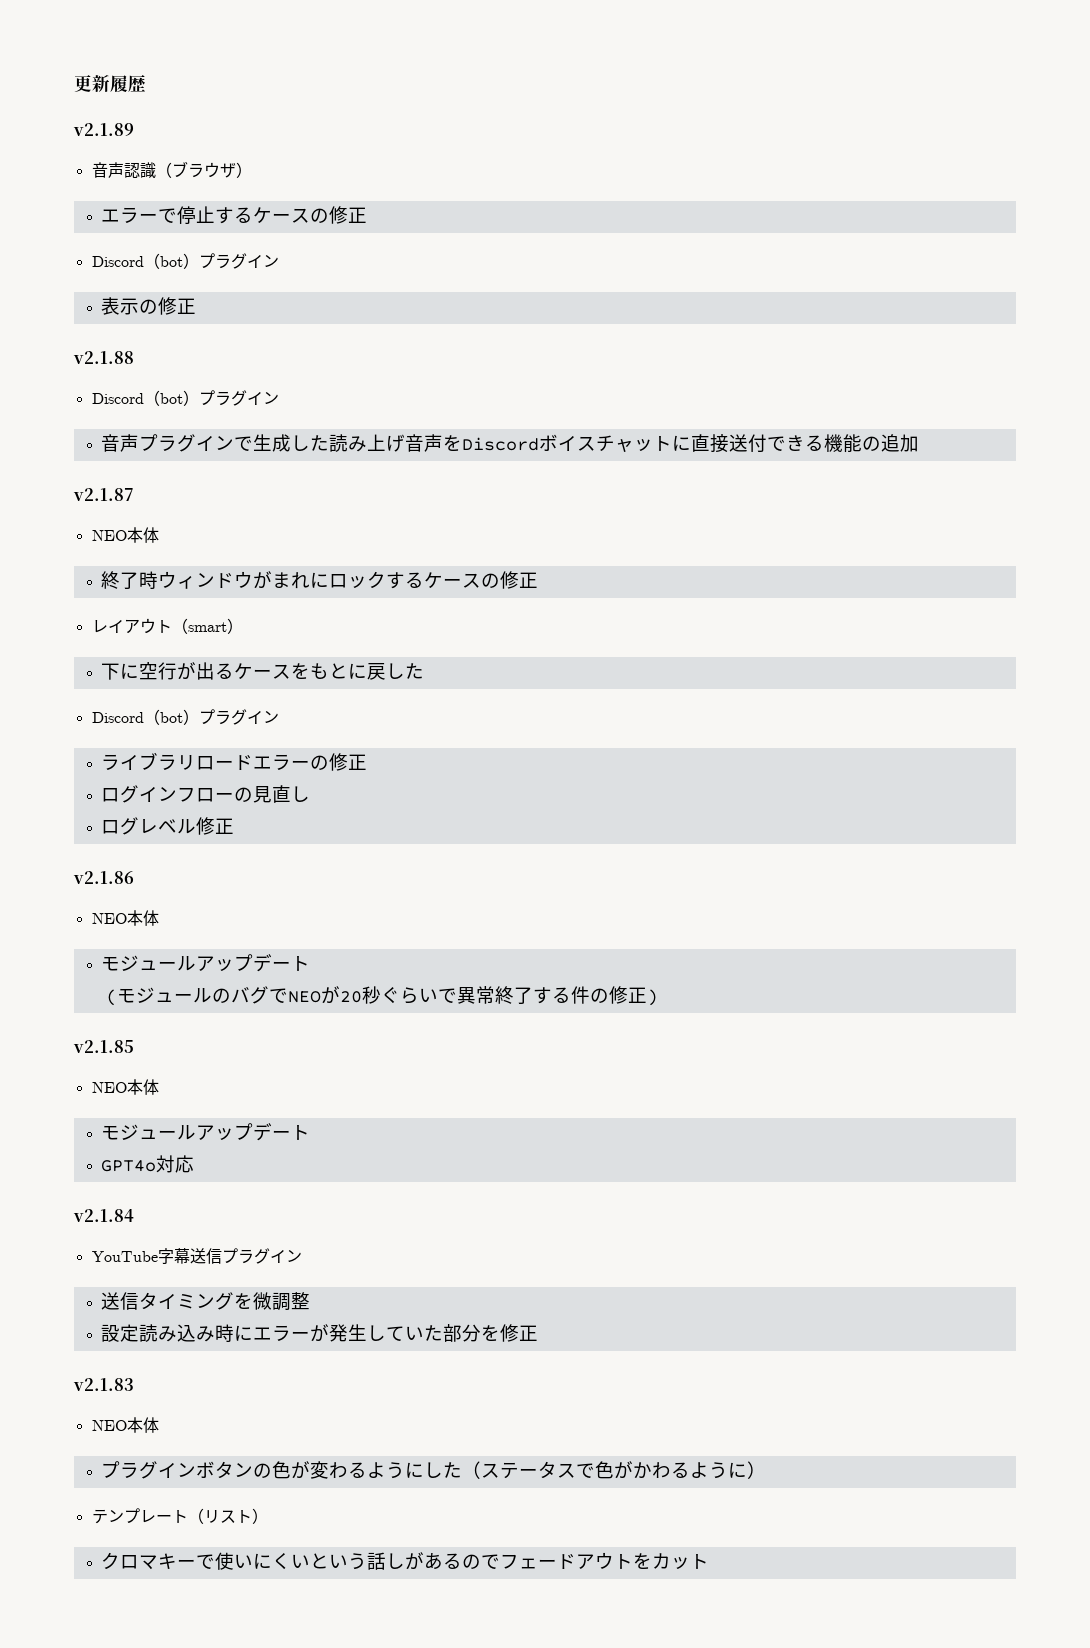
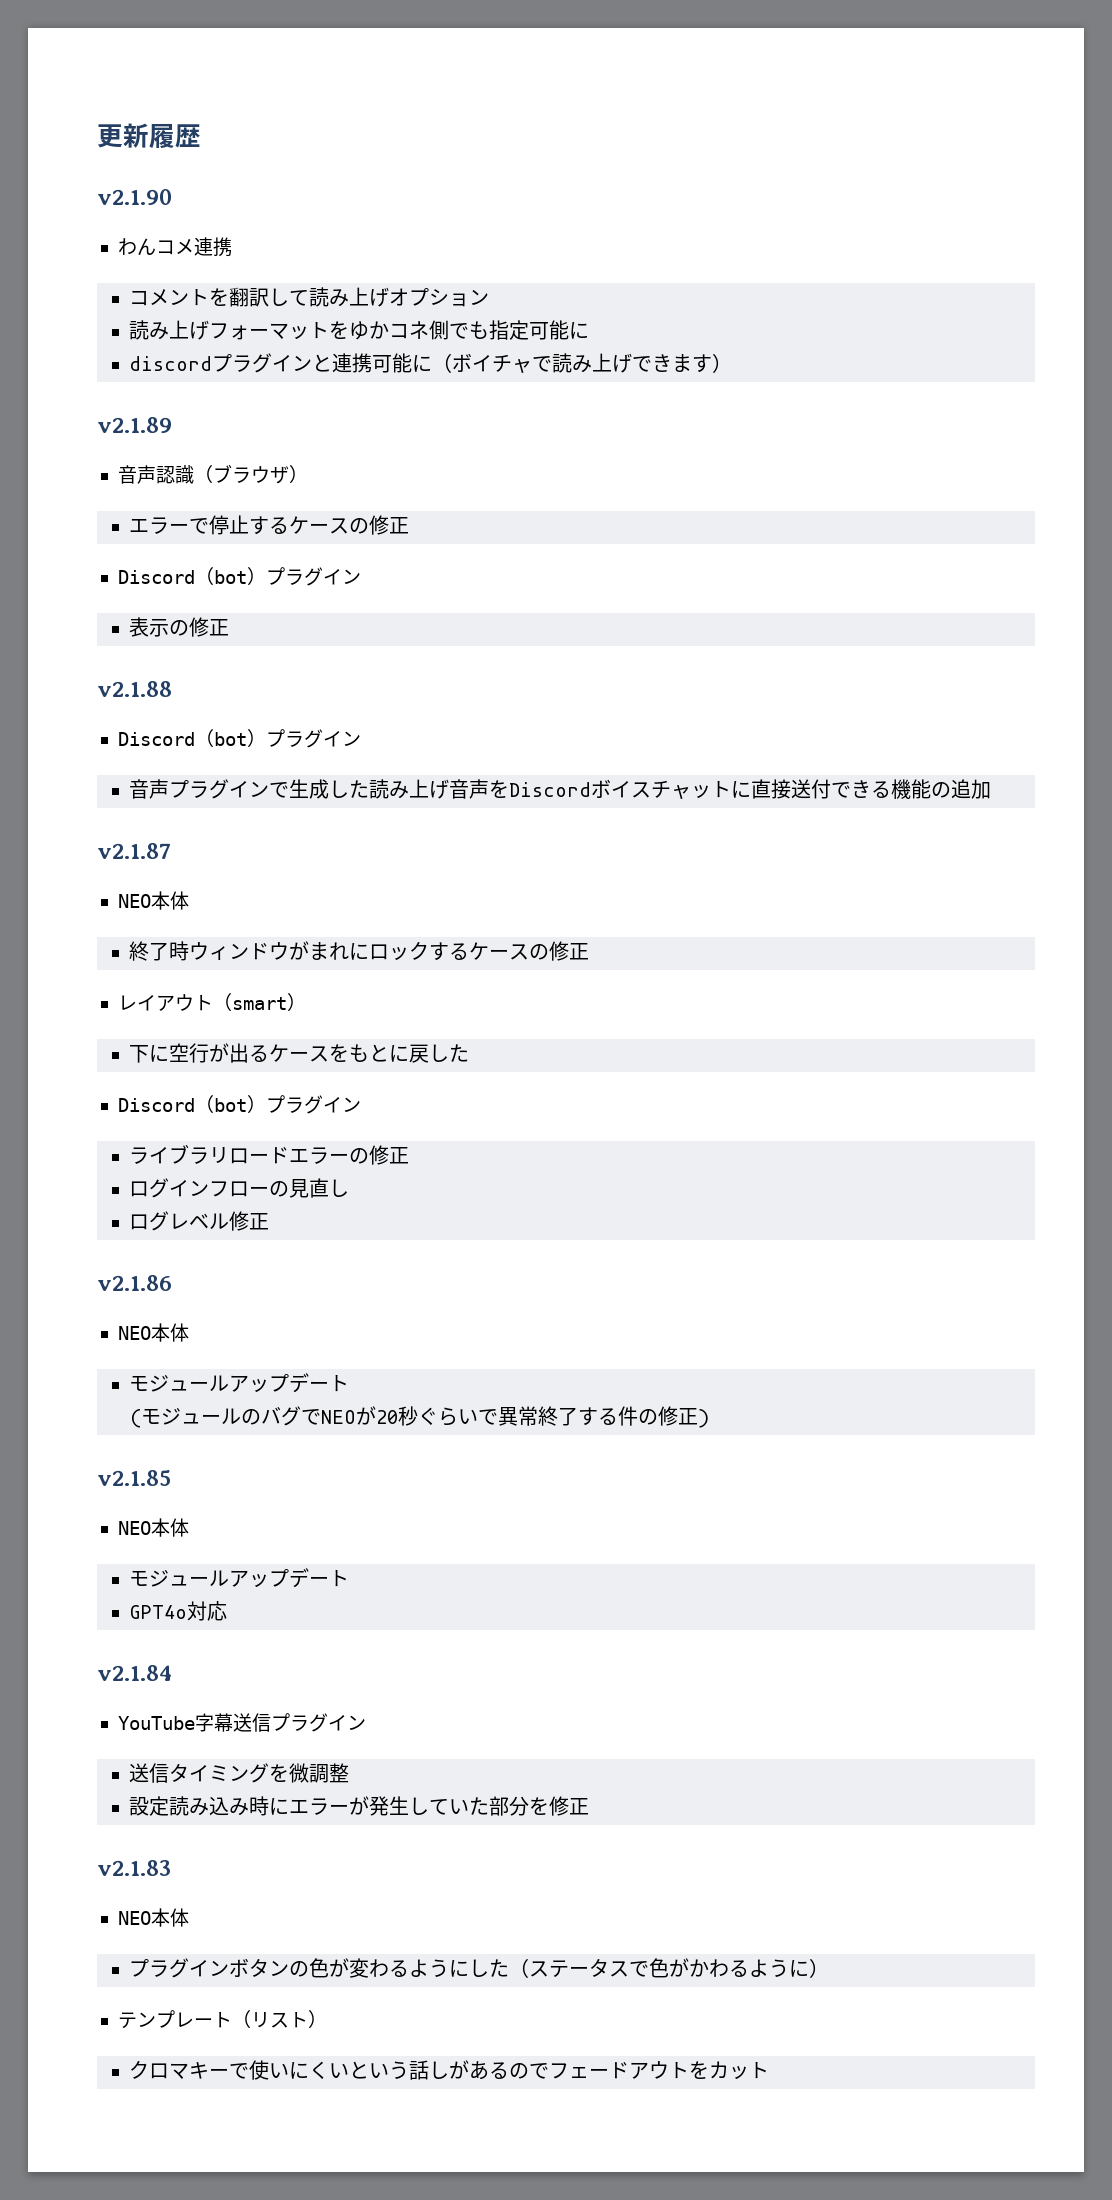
+ v2.1.90
+ わんコメ連携
+ コメントを翻訳して読み上げオプション
+ 読み上げフォーマットをゆかコネ側でも指定可能に
+ discordプラグインと連携可能に（ボイチャで読み上げできます）

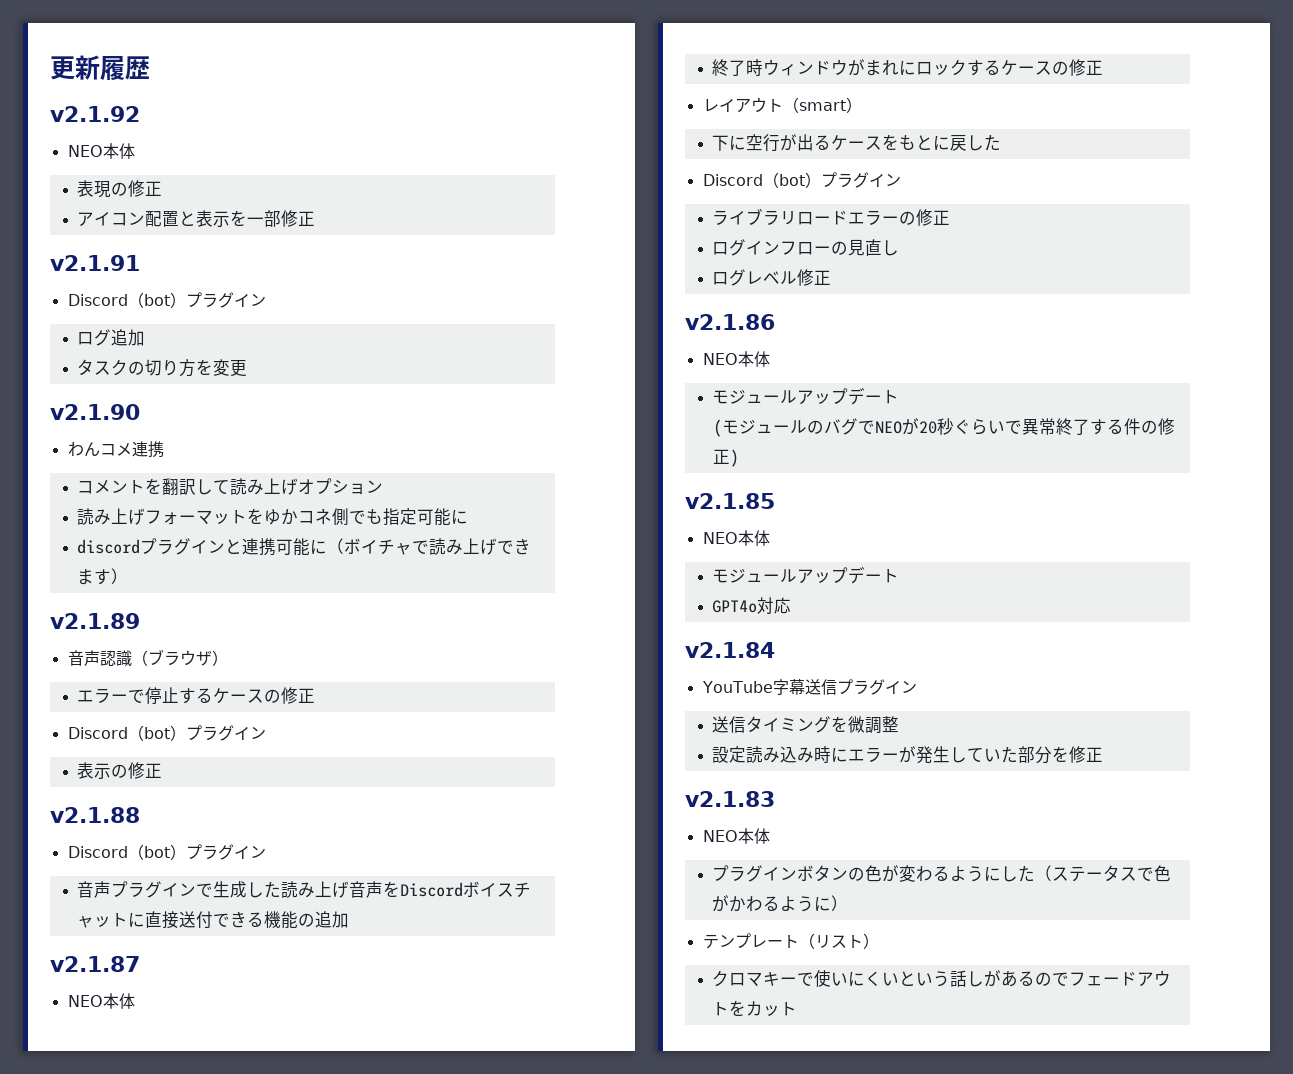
+ v2.1.92
+ NEO本体
+ 表現の修正
+ アイコン配置と表示を一部修正
+ v2.1.91
+ Discord（bot）プラグイン
+ ログ追加
+ タスクの切り方を変更

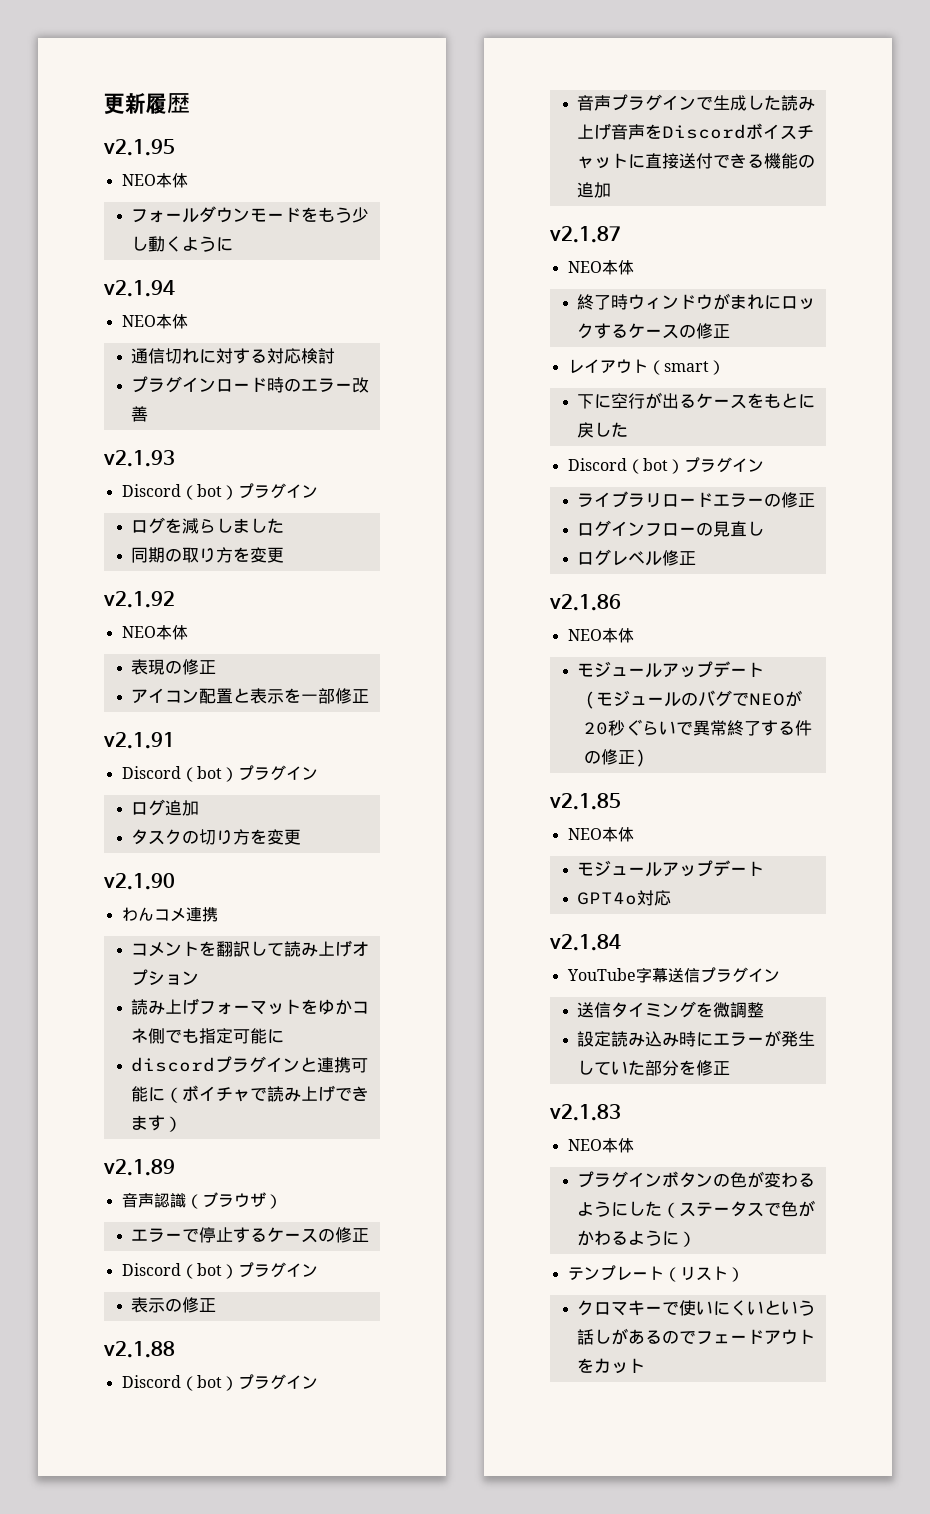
+ v2.1.95
+ NEO本体
+ フォールダウンモードをもう少し動くように
+ v2.1.94
+ NEO本体
+ 通信切れに対する対応検討
+ プラグインロード時のエラー改善
+ v2.1.93
+ Discord（bot）プラグイン
+ ログを減らしました
+ 同期の取り方を変更

